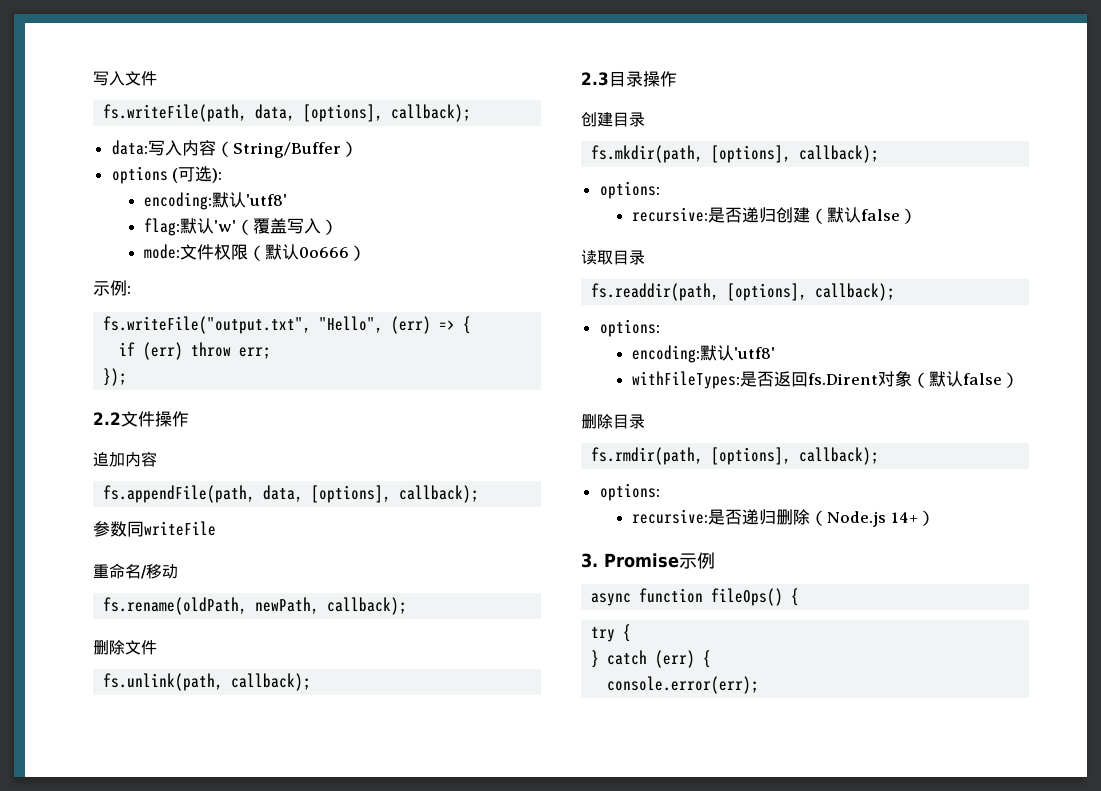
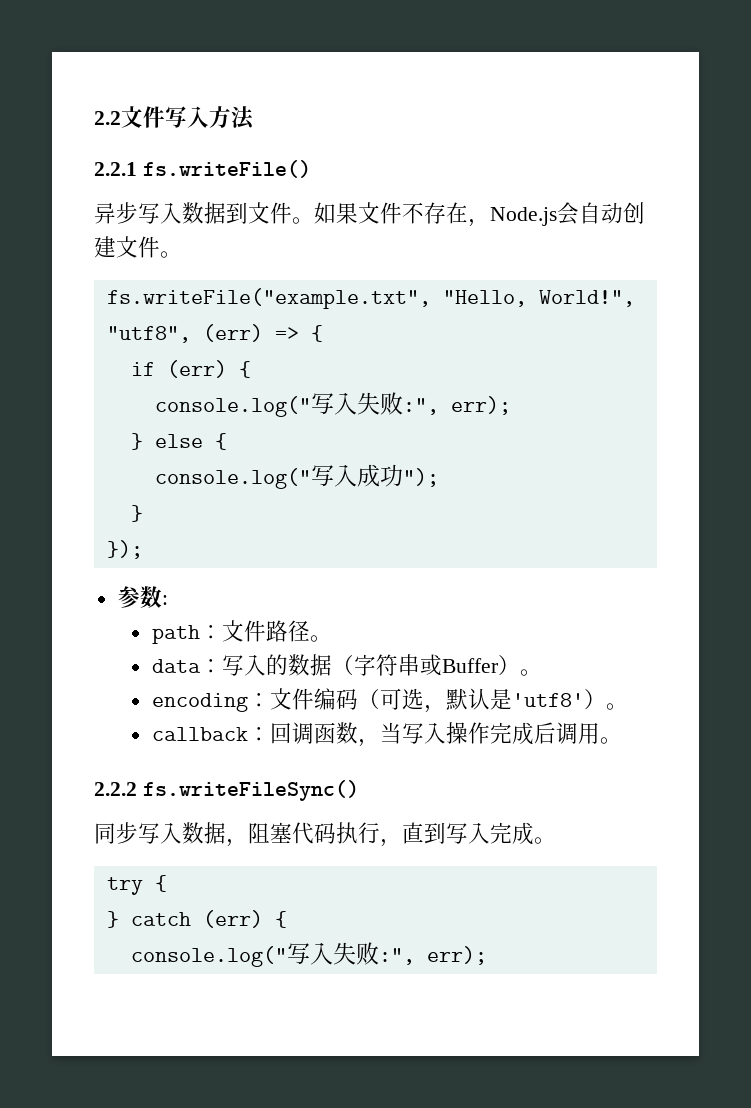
- 写入文件
- fs.writeFile(path, data, [options], callback);
- data:写入内容（String/Buffer）
- options (可选):
- encoding:默认'utf8'
- flag:默认'w'（覆盖写入）
- mode:文件权限（默认0o666）
- 示例:
- fs.writeFile("output.txt", "Hello", (err) => {
+ 2.2文件写入方法
+ 2.2.1 fs.writeFile()
+ 异步写入数据到文件。如果文件不存在，Node.js会自动创建文件。
+ fs.writeFile("example.txt", "Hello, World!", "utf8", (err) => {
- if (err) throw err;
+ if (err) {
+ console.log("写入失败:", err);
+ } else {
+ console.log("写入成功");
+ }
  });
- 2.2文件操作
- 追加内容
- fs.appendFile(path, data, [options], callback);
- 参数同writeFile
- 重命名/移动
- fs.rename(oldPath, newPath, callback);
- 删除文件
- fs.unlink(path, callback);
- 2.3目录操作
- 创建目录
- fs.mkdir(path, [options], callback);
- options:
- recursive:是否递归创建（默认false）
- 读取目录
- fs.readdir(path, [options], callback);
- options:
- encoding:默认'utf8'
- withFileTypes:是否返回fs.Dirent对象（默认false）
- 删除目录
- fs.rmdir(path, [options], callback);
- options:
- recursive:是否递归删除（Node.js 14+）
- 3. Promise示例
- async function fileOps() {
+ 参数:
+ path：文件路径。
+ data：写入的数据（字符串或Buffer）。
+ encoding：文件编码（可选，默认是'utf8'）。
+ callback：回调函数，当写入操作完成后调用。
+ 2.2.2 fs.writeFileSync()
+ 同步写入数据，阻塞代码执行，直到写入完成。
  } catch (err) {
- console.error(err);
+ console.log("写入失败:", err);

